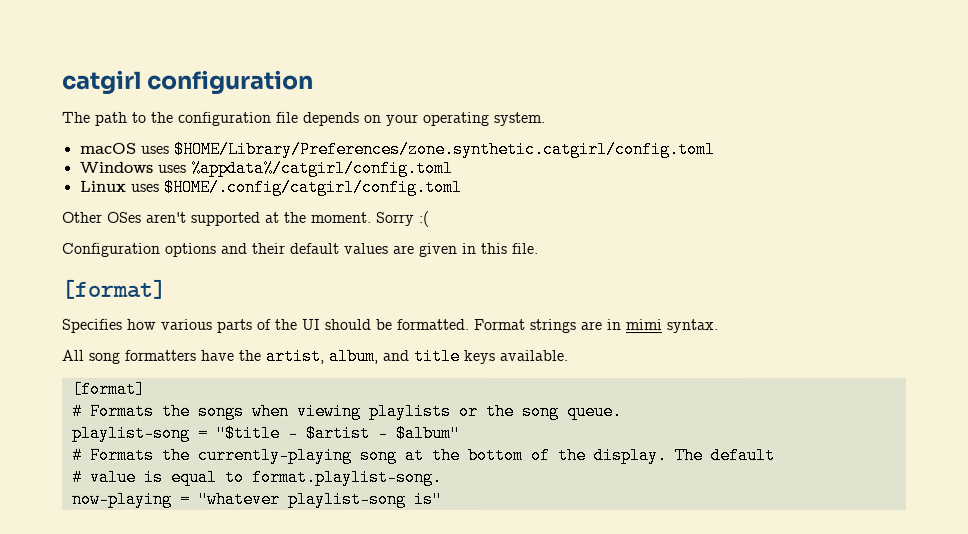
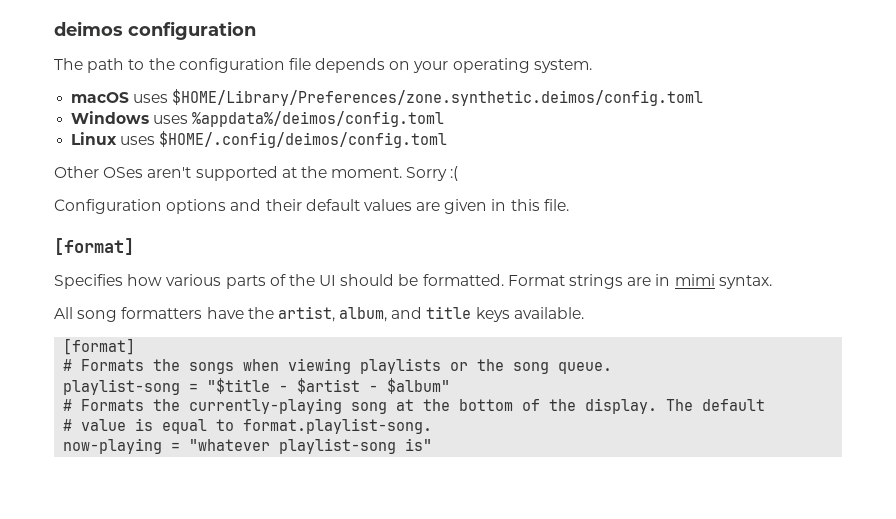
- catgirl configuration
+ deimos configuration
- macOS uses $HOME/Library/Preferences/zone.synthetic.catgirl/config.toml
+ macOS uses $HOME/Library/Preferences/zone.synthetic.deimos/config.toml
- Windows uses %appdata%/catgirl/config.toml
+ Windows uses %appdata%/deimos/config.toml
- Linux uses $HOME/.config/catgirl/config.toml
+ Linux uses $HOME/.config/deimos/config.toml

